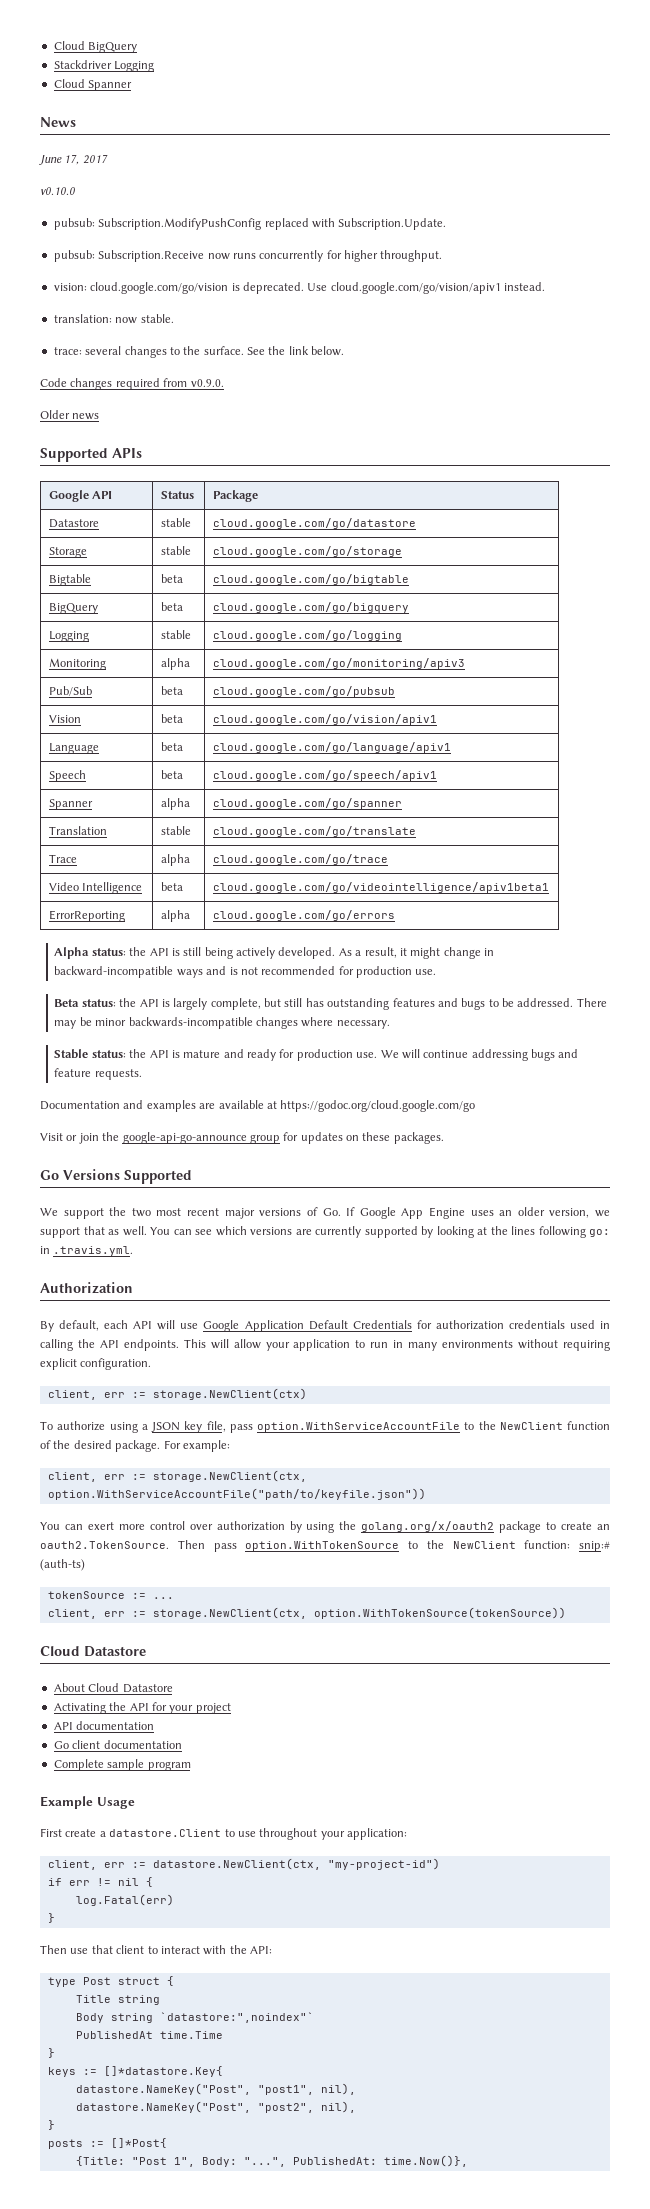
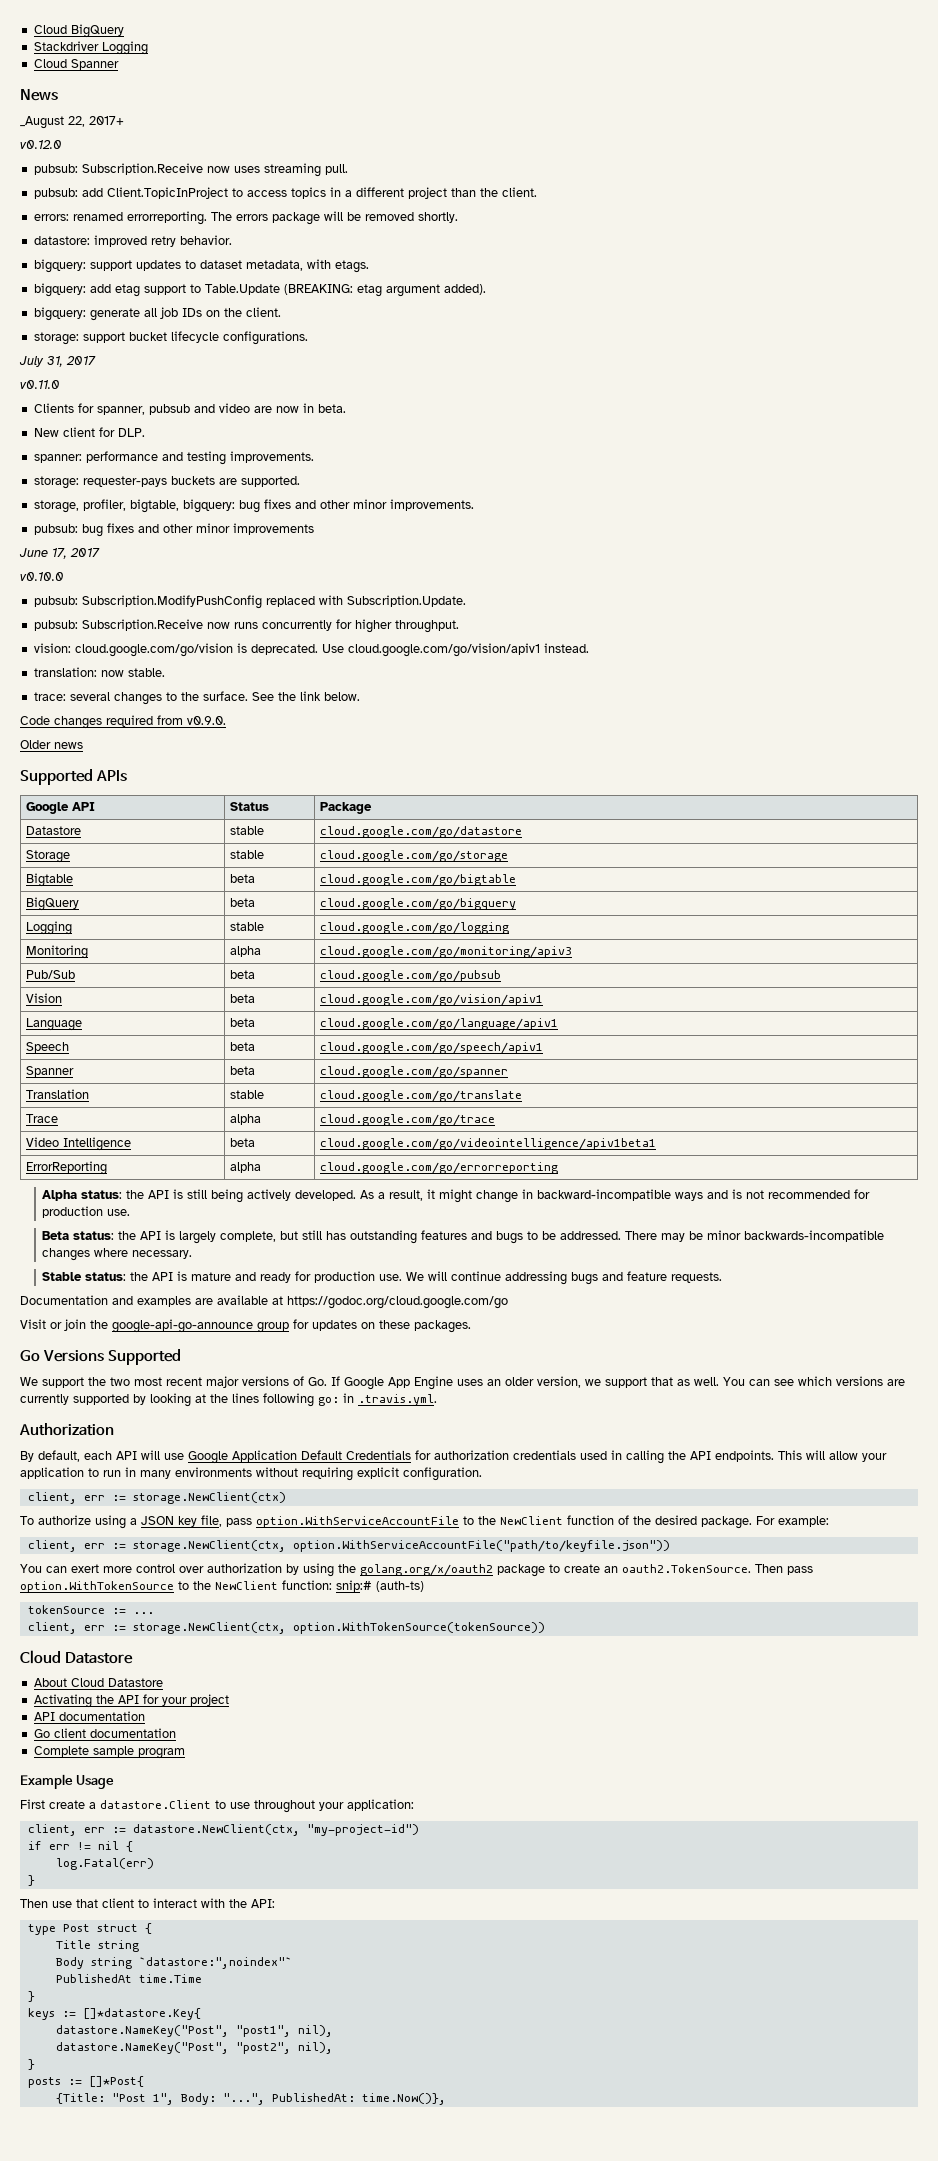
+ _August 22, 2017+
+ v0.12.0
+ pubsub: Subscription.Receive now uses streaming pull.
+ pubsub: add Client.TopicInProject to access topics in a different project than the client.
+ errors: renamed errorreporting. The errors package will be removed shortly.
+ datastore: improved retry behavior.
+ bigquery: support updates to dataset metadata, with etags.
+ bigquery: add etag support to Table.Update (BREAKING: etag argument added).
+ bigquery: generate all job IDs on the client.
+ storage: support bucket lifecycle configurations.
+ July 31, 2017
+ v0.11.0
+ Clients for spanner, pubsub and video are now in beta.
+ New client for DLP.
+ spanner: performance and testing improvements.
+ storage: requester-pays buckets are supported.
+ storage, profiler, bigtable, bigquery: bug fixes and other minor improvements.
+ pubsub: bug fixes and other minor improvements
- Spanner | alpha | cloud.google.com/go/spanner
+ Spanner | beta | cloud.google.com/go/spanner
- ErrorReporting | alpha | cloud.google.com/go/errors
+ ErrorReporting | alpha | cloud.google.com/go/errorreporting

